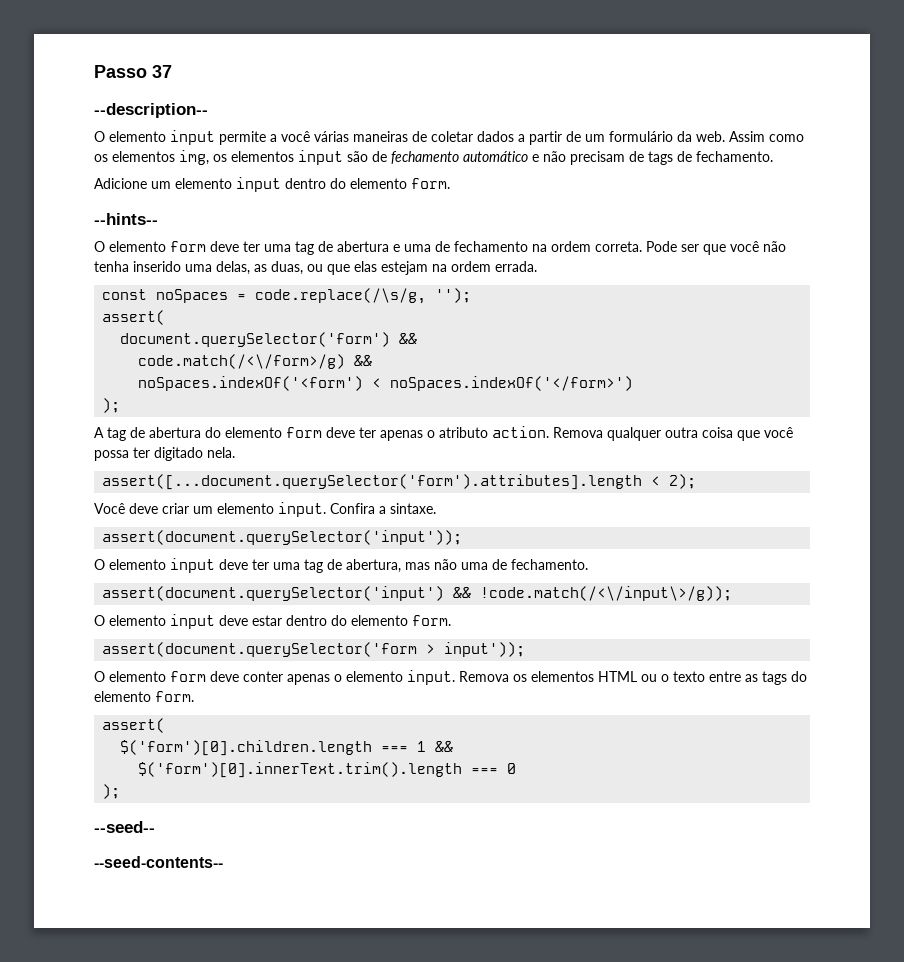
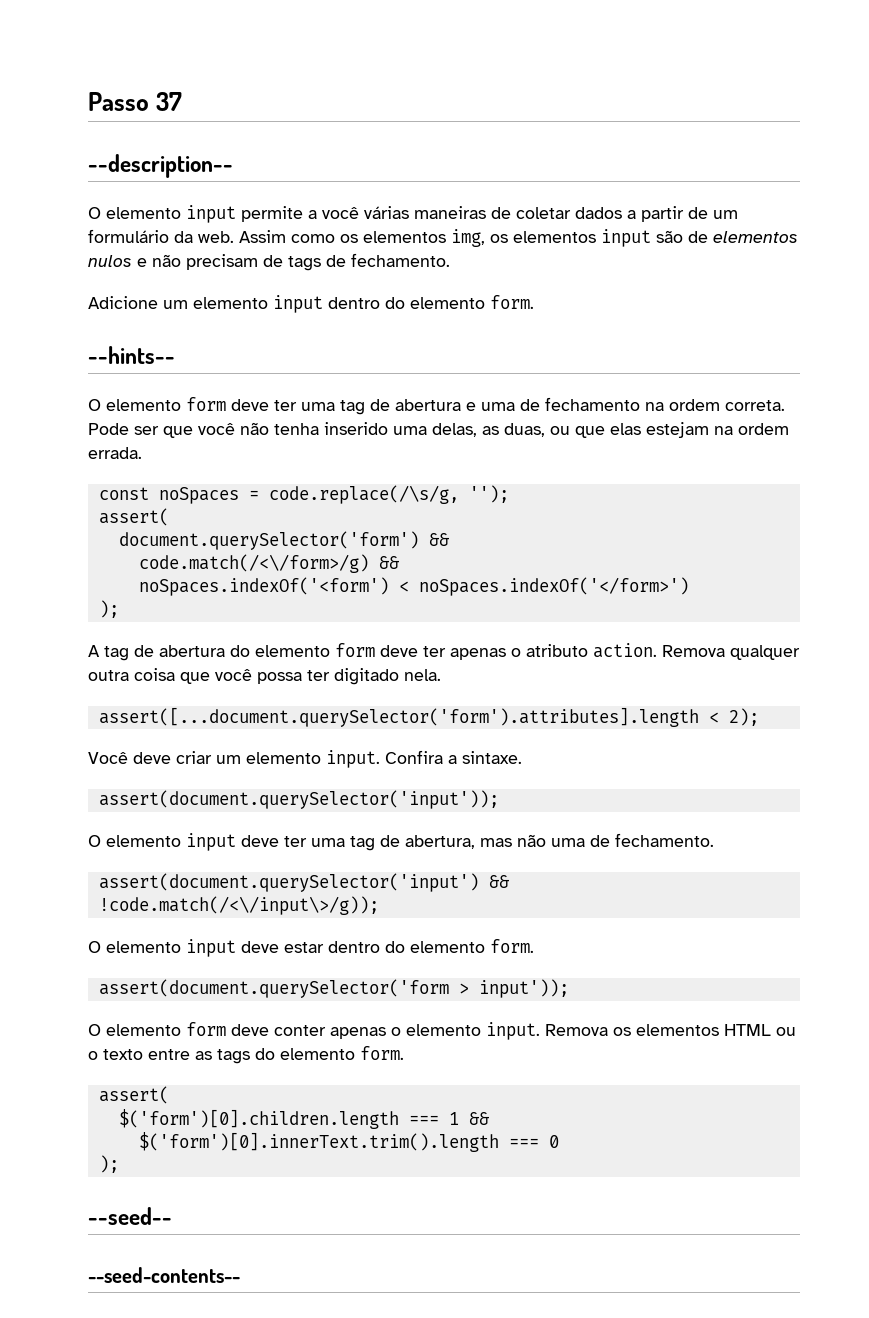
- Assim como os elementos img, os elementos input são de fechamento automático e não precisam de tags de fechamento.
+ Assim como os elementos img, os elementos input são de elementos nulos e não precisam de tags de fechamento.

